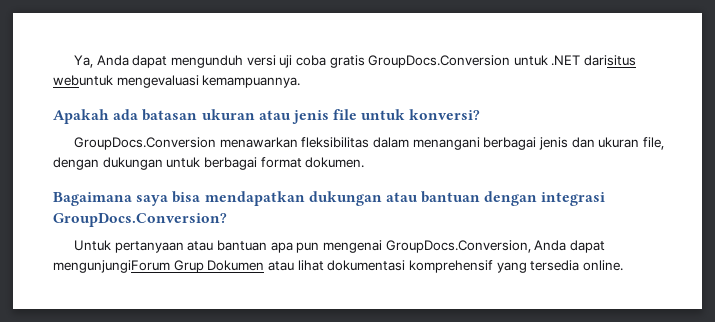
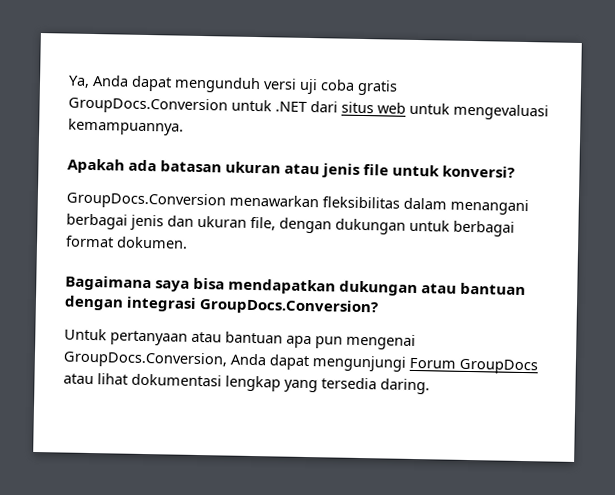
- Ya, Anda dapat mengunduh versi uji coba gratis GroupDocs.Conversion untuk .NET darisitus webuntuk mengevaluasi kemampuannya.
+ Ya, Anda dapat mengunduh versi uji coba gratis GroupDocs.Conversion untuk .NET dari situs web untuk mengevaluasi kemampuannya.
- Untuk pertanyaan atau bantuan apa pun mengenai GroupDocs.Conversion, Anda dapat mengunjungiForum Grup Dokumen atau lihat dokumentasi komprehensif yang tersedia online.
+ Untuk pertanyaan atau bantuan apa pun mengenai GroupDocs.Conversion, Anda dapat mengunjungi Forum GroupDocs atau lihat dokumentasi lengkap yang tersedia daring.

